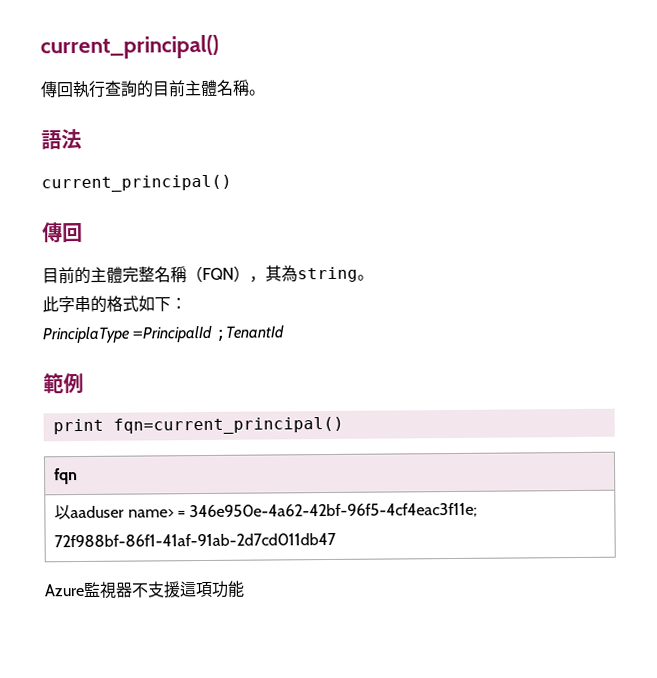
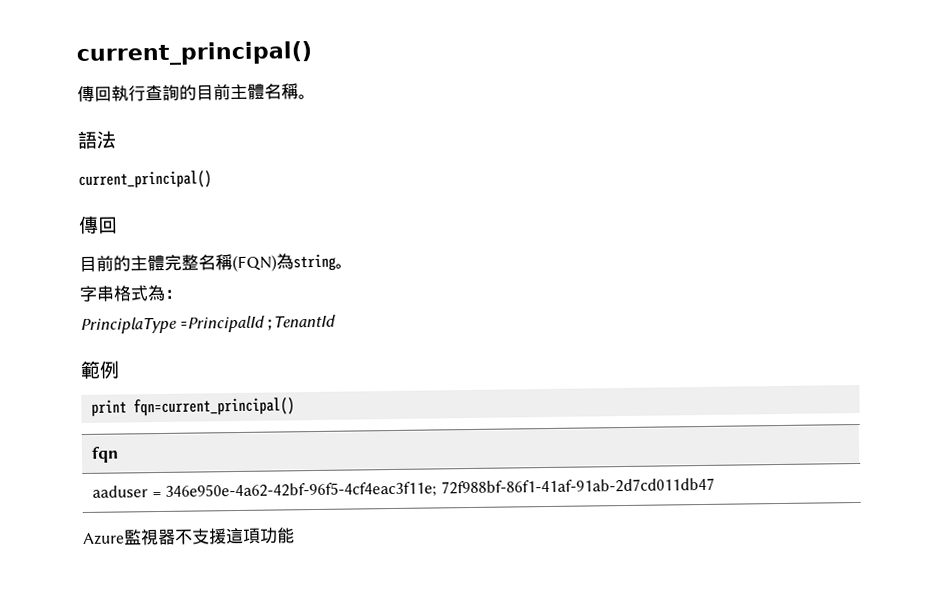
- 目前的主體完整名稱（FQN），其為string。
+ 目前的主體完整名稱(FQN)為string。
- 此字串的格式如下：
+ 字串格式為：
- 以aaduser name> = 346e950e-4a62-42bf-96f5-4cf4eac3f11e; 72f988bf-86f1-41af-91ab-2d7cd011db47
+ aaduser = 346e950e-4a62-42bf-96f5-4cf4eac3f11e; 72f988bf-86f1-41af-91ab-2d7cd011db47

